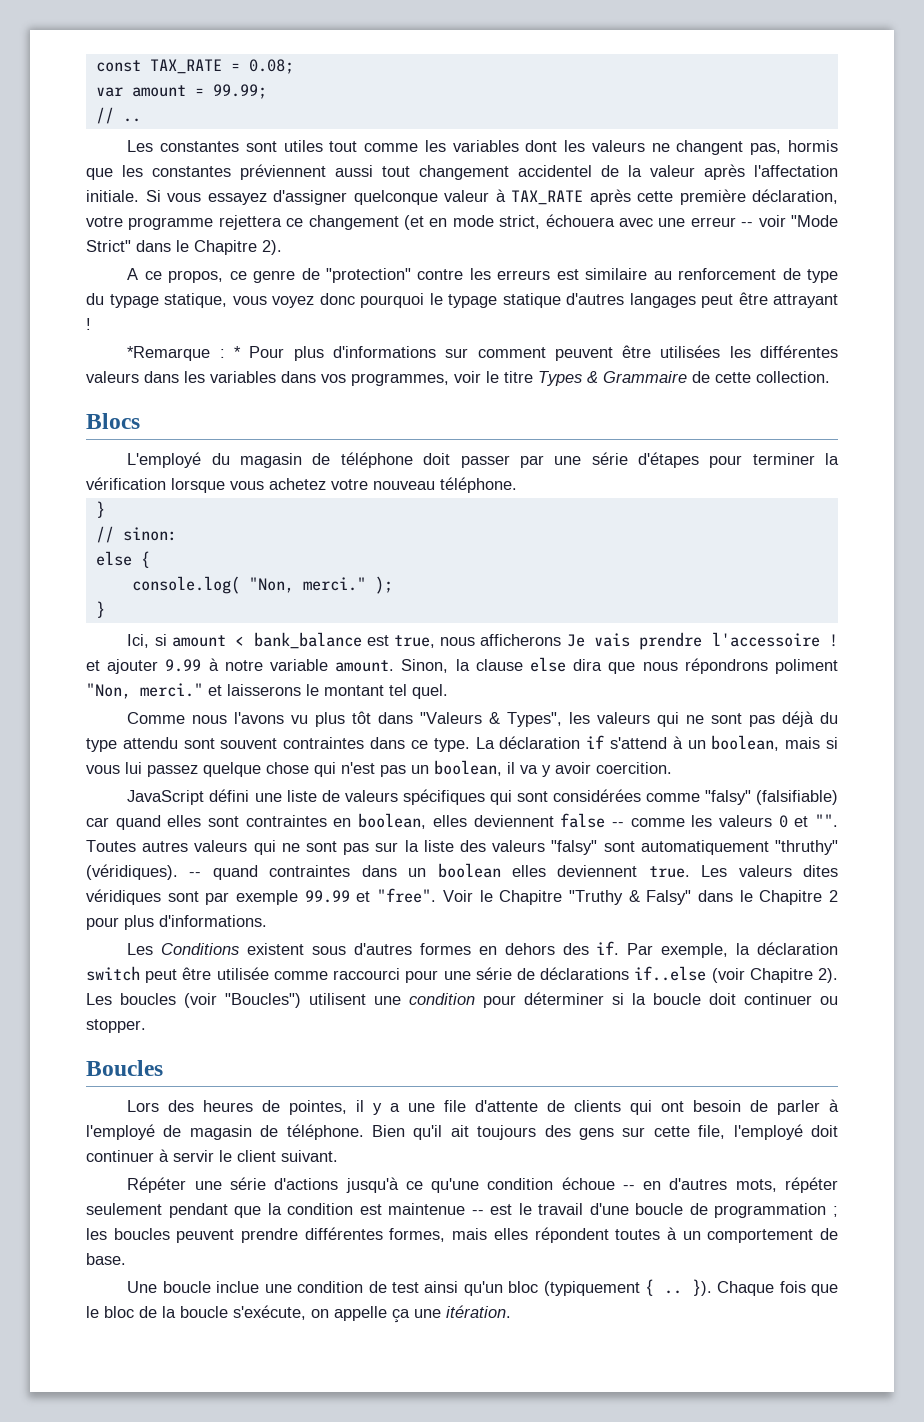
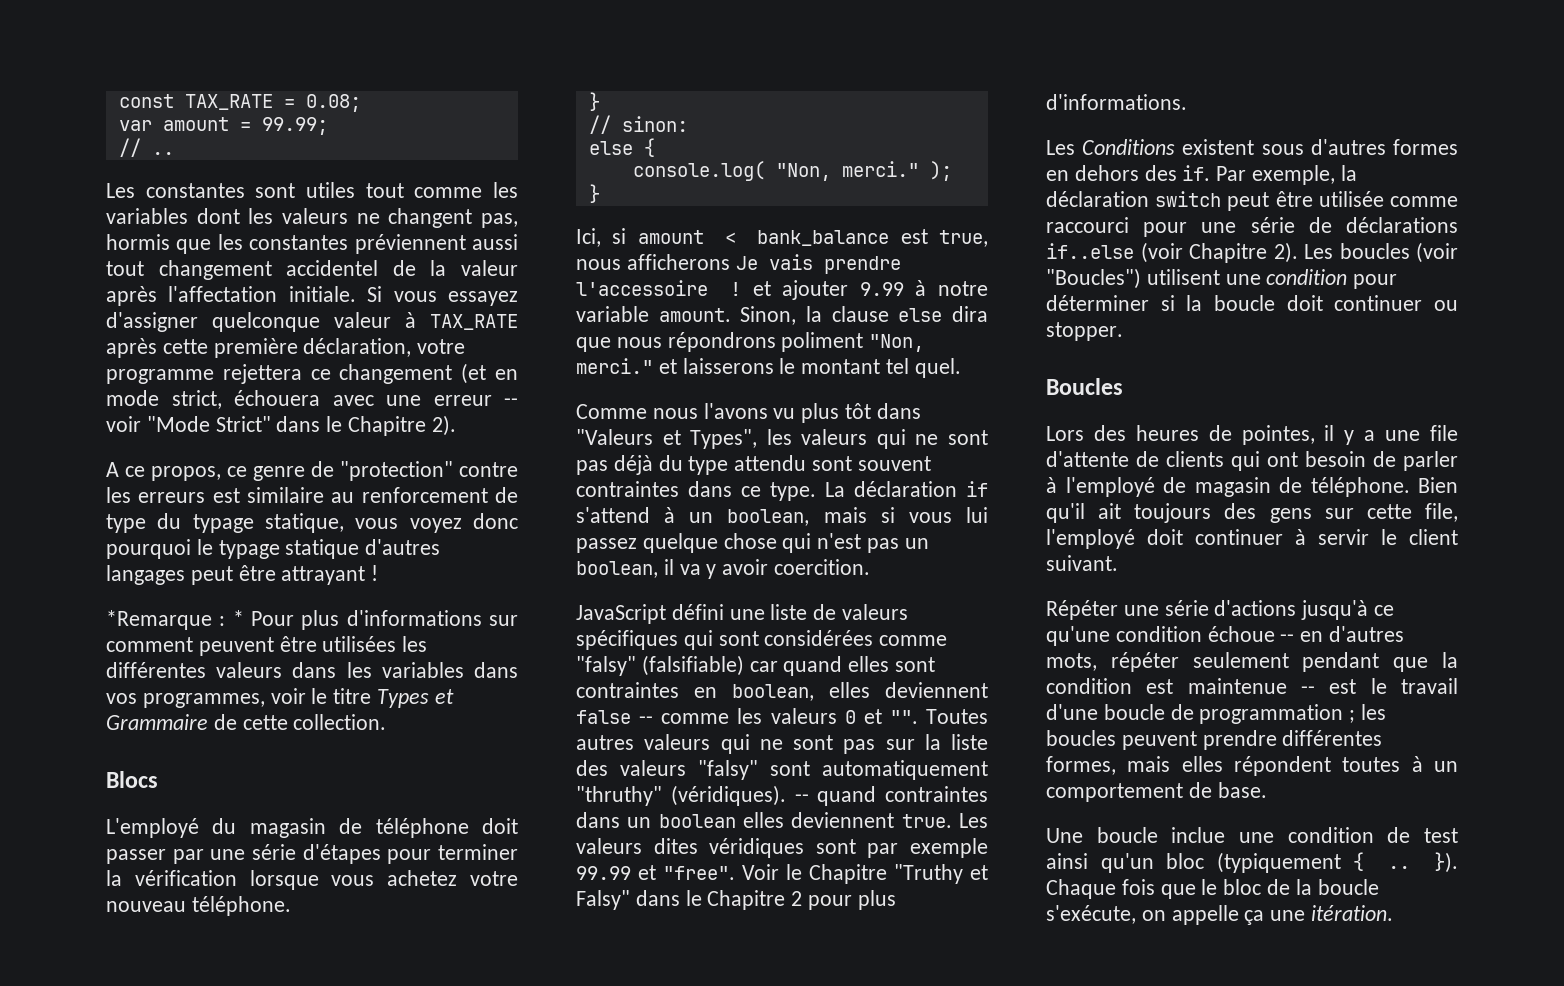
- *Remarque : * Pour plus d'informations sur comment peuvent être utilisées les différentes valeurs dans les variables dans vos programmes, voir le titre Types & Grammaire de cette collection.
+ *Remarque : * Pour plus d'informations sur comment peuvent être utilisées les différentes valeurs dans les variables dans vos programmes, voir le titre Types et Grammaire de cette collection.
- Comme nous l'avons vu plus tôt dans "Valeurs & Types", les valeurs qui ne sont pas déjà du type attendu sont souvent contraintes dans ce type.
+ Comme nous l'avons vu plus tôt dans "Valeurs et Types", les valeurs qui ne sont pas déjà du type attendu sont souvent contraintes dans ce type.
- Voir le Chapitre "Truthy & Falsy" dans le Chapitre 2 pour plus d'informations.
+ Voir le Chapitre "Truthy et Falsy" dans le Chapitre 2 pour plus d'informations.

